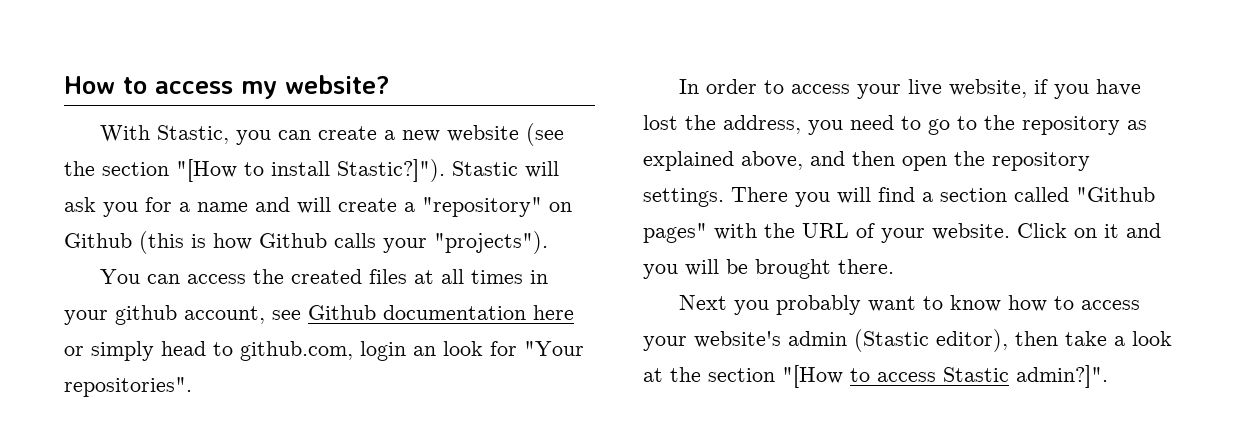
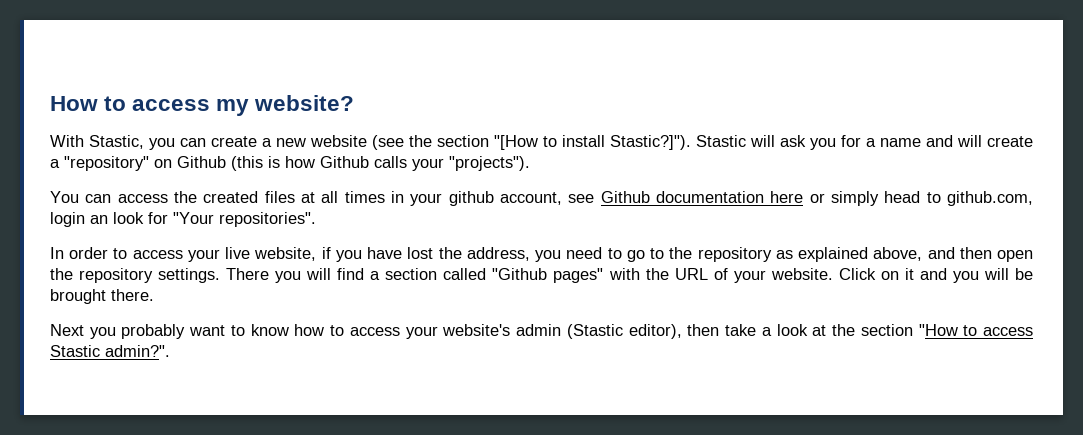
- Next you probably want to know how to access your website's admin (Stastic editor), then take a look at the section "[How to access Stastic admin?]".
+ Next you probably want to know how to access your website's admin (Stastic editor), then take a look at the section "How to access Stastic admin?".

